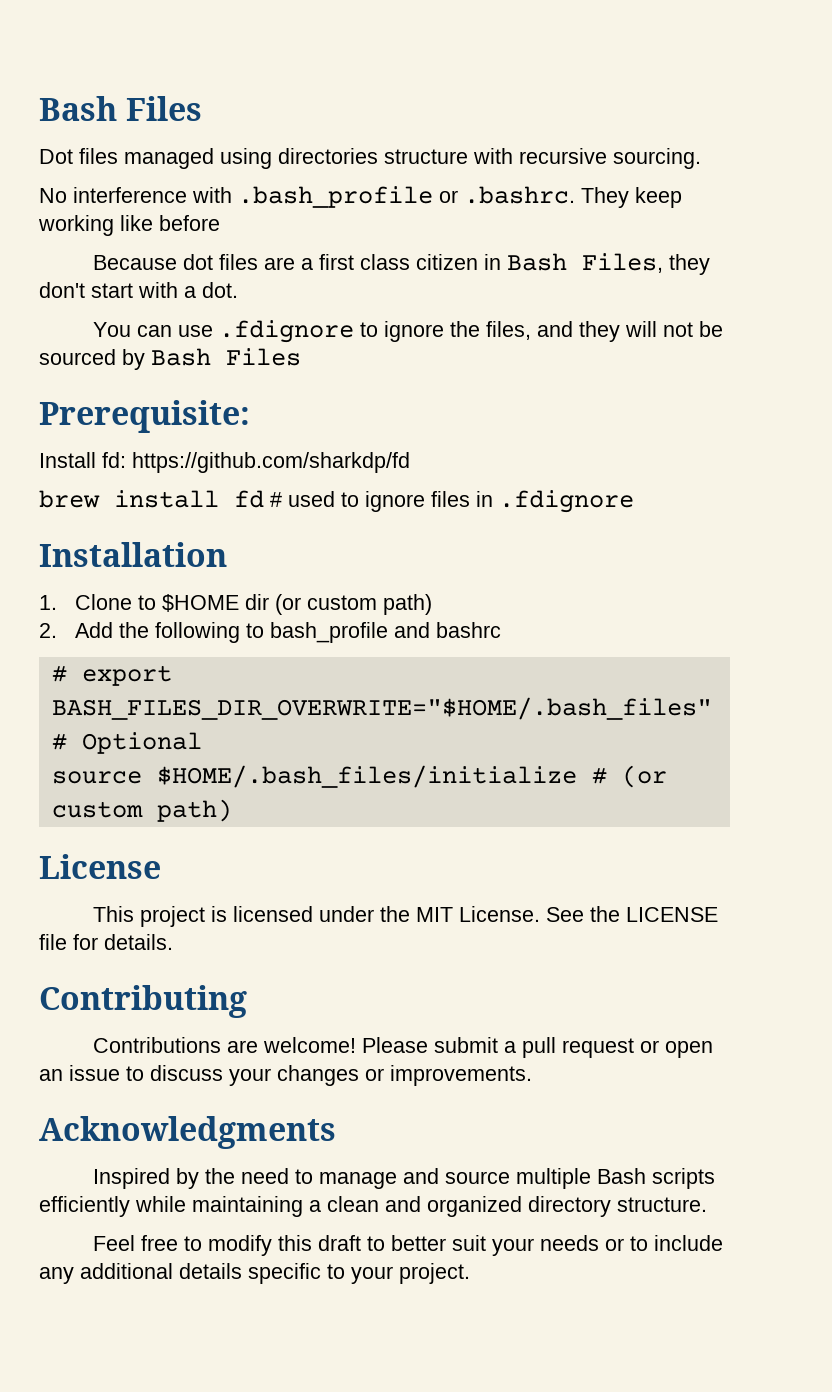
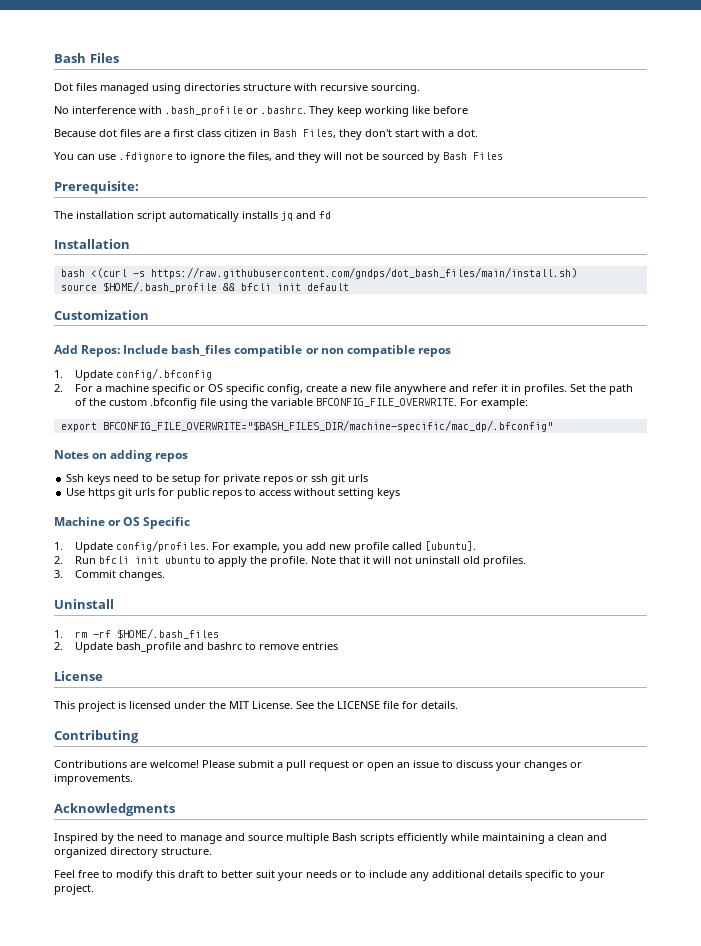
- Install fd: https://github.com/sharkdp/fd
- brew install fd # used to ignore files in .fdignore
+ The installation script automatically installs jq and fd
  Installation
- 1. Clone to $HOME dir (or custom path)
- 2. Add the following to bash_profile and bashrc
- # export BASH_FILES_DIR_OVERWRITE="$HOME/.bash_files" # Optional
- source $HOME/.bash_files/initialize # (or custom path)
+ bash <(curl -s https://raw.githubusercontent.com/gndps/dot_bash_files/main/install.sh)
+ source $HOME/.bash_profile && bfcli init default
+ Customization
+ Add Repos: Include bash_files compatible or non compatible repos
+ 1. Update config/.bfconfig
+ 2. For a machine specific or OS specific config, create a new file anywhere and refer it in profiles. Set the path of the custom .bfconfig file using the variable BFCONFIG_FILE_OVERWRITE. For example:
+ export BFCONFIG_FILE_OVERWRITE="$BASH_FILES_DIR/machine-specific/mac_dp/.bfconfig"
+ Notes on adding repos
+ Ssh keys need to be setup for private repos or ssh git urls
+ Use https git urls for public repos to access without setting keys
+ Machine or OS Specific
+ 1. Update config/profiles. For example, you add new profile called [ubuntu].
+ 2. Run bfcli init ubuntu to apply the profile. Note that it will not uninstall old profiles.
+ 3. Commit changes.
+ Uninstall
+ 1. rm -rf $HOME/.bash_files
+ 2. Update bash_profile and bashrc to remove entries

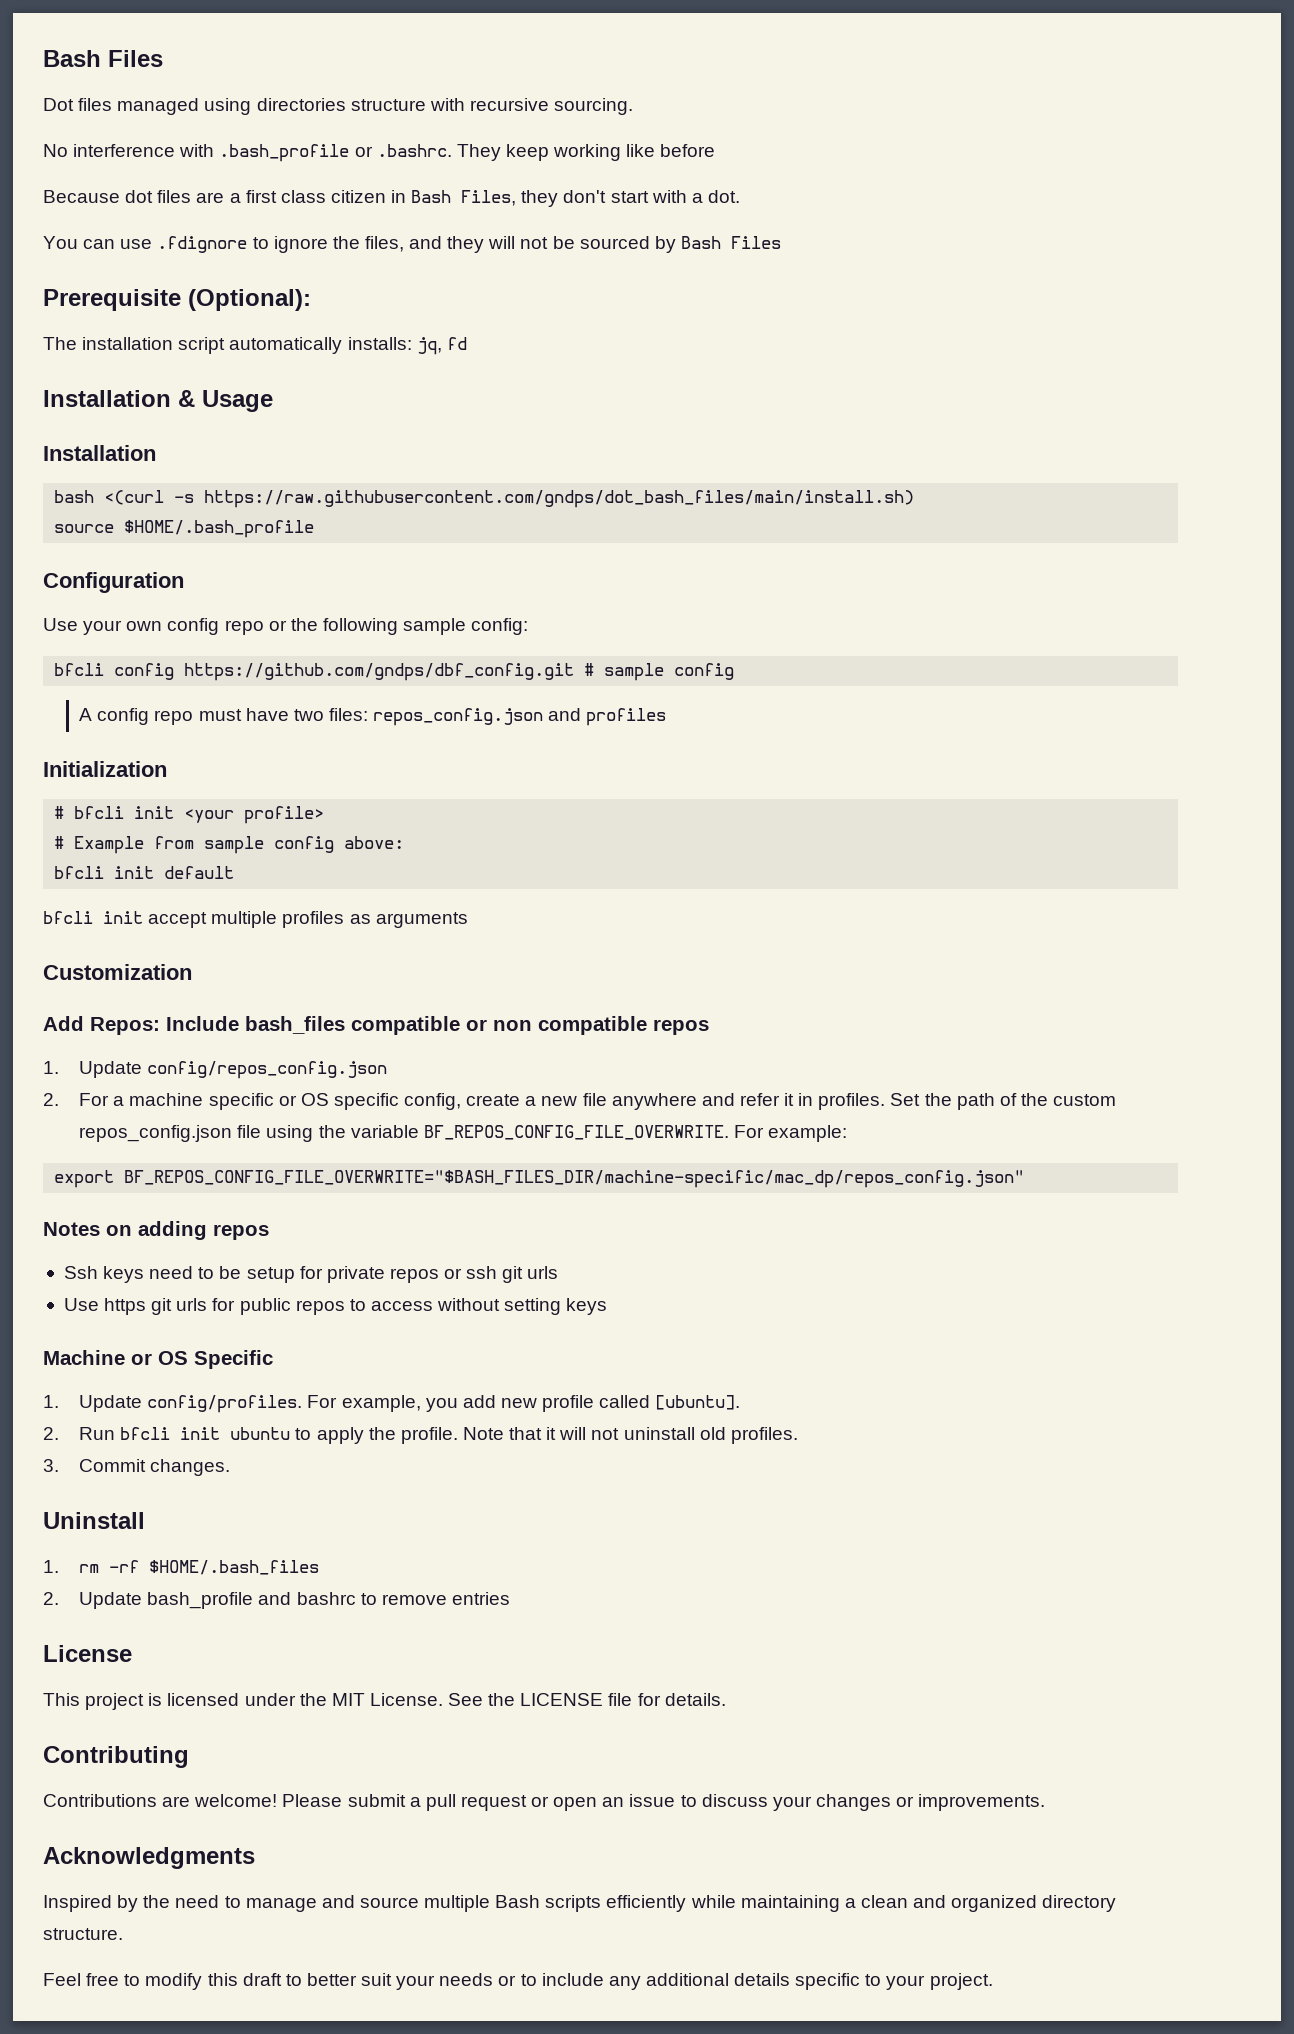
- Prerequisite:
+ Prerequisite (Optional):
- The installation script automatically installs jq and fd
+ The installation script automatically installs: jq, fd
+ Installation & Usage
- source $HOME/.bash_profile && bfcli init default
+ source $HOME/.bash_profile
+ Configuration
+ Use your own config repo or the following sample config:
+ bfcli config https://github.com/gndps/dbf_config.git # sample config
+ A config repo must have two files: repos_config.json and profiles
+ Initialization
+ # bfcli init <your profile>
+ # Example from sample config above:
+ bfcli init default
+ bfcli init accept multiple profiles as arguments
- 1. Update config/.bfconfig
+ 1. Update config/repos_config.json
- Set the path of the custom .bfconfig file using the variable BFCONFIG_FILE_OVERWRITE.
+ Set the path of the custom repos_config.json file using the variable BF_REPOS_CONFIG_FILE_OVERWRITE.
- export BFCONFIG_FILE_OVERWRITE="$BASH_FILES_DIR/machine-specific/mac_dp/.bfconfig"
+ export BF_REPOS_CONFIG_FILE_OVERWRITE="$BASH_FILES_DIR/machine-specific/mac_dp/repos_config.json"

